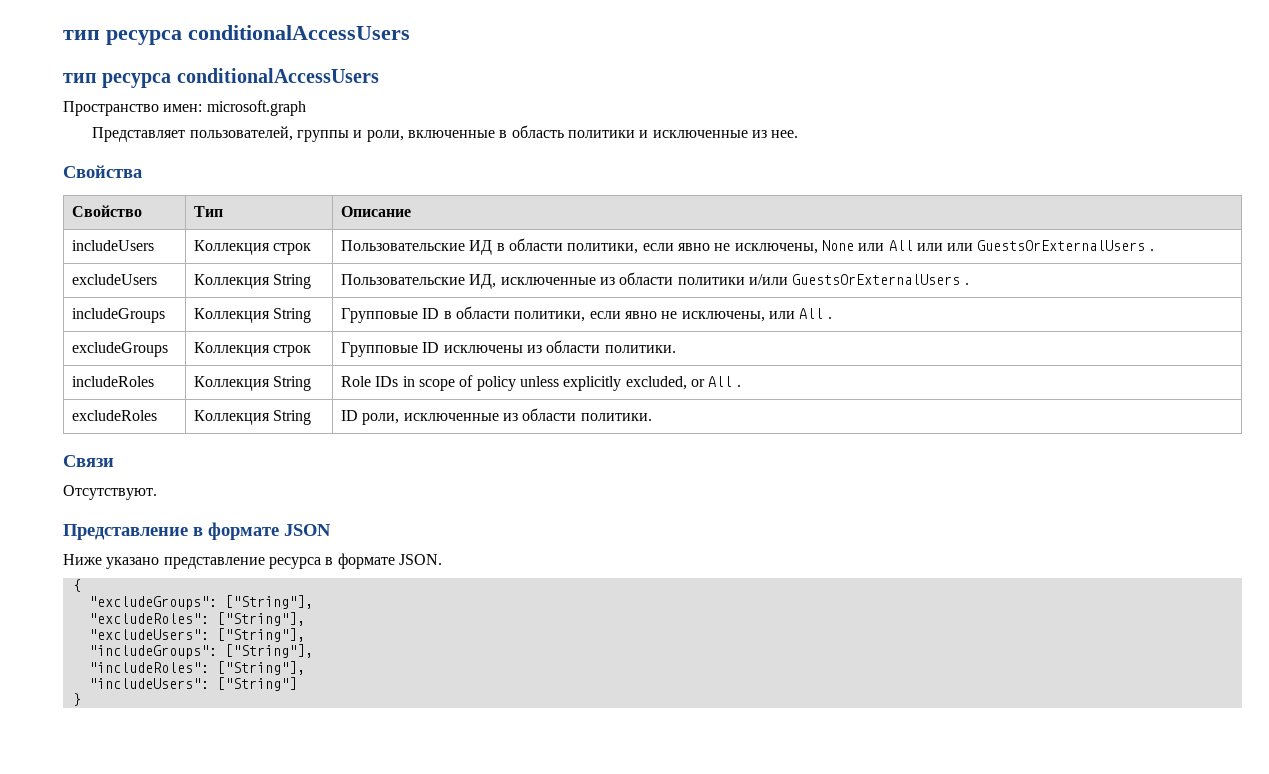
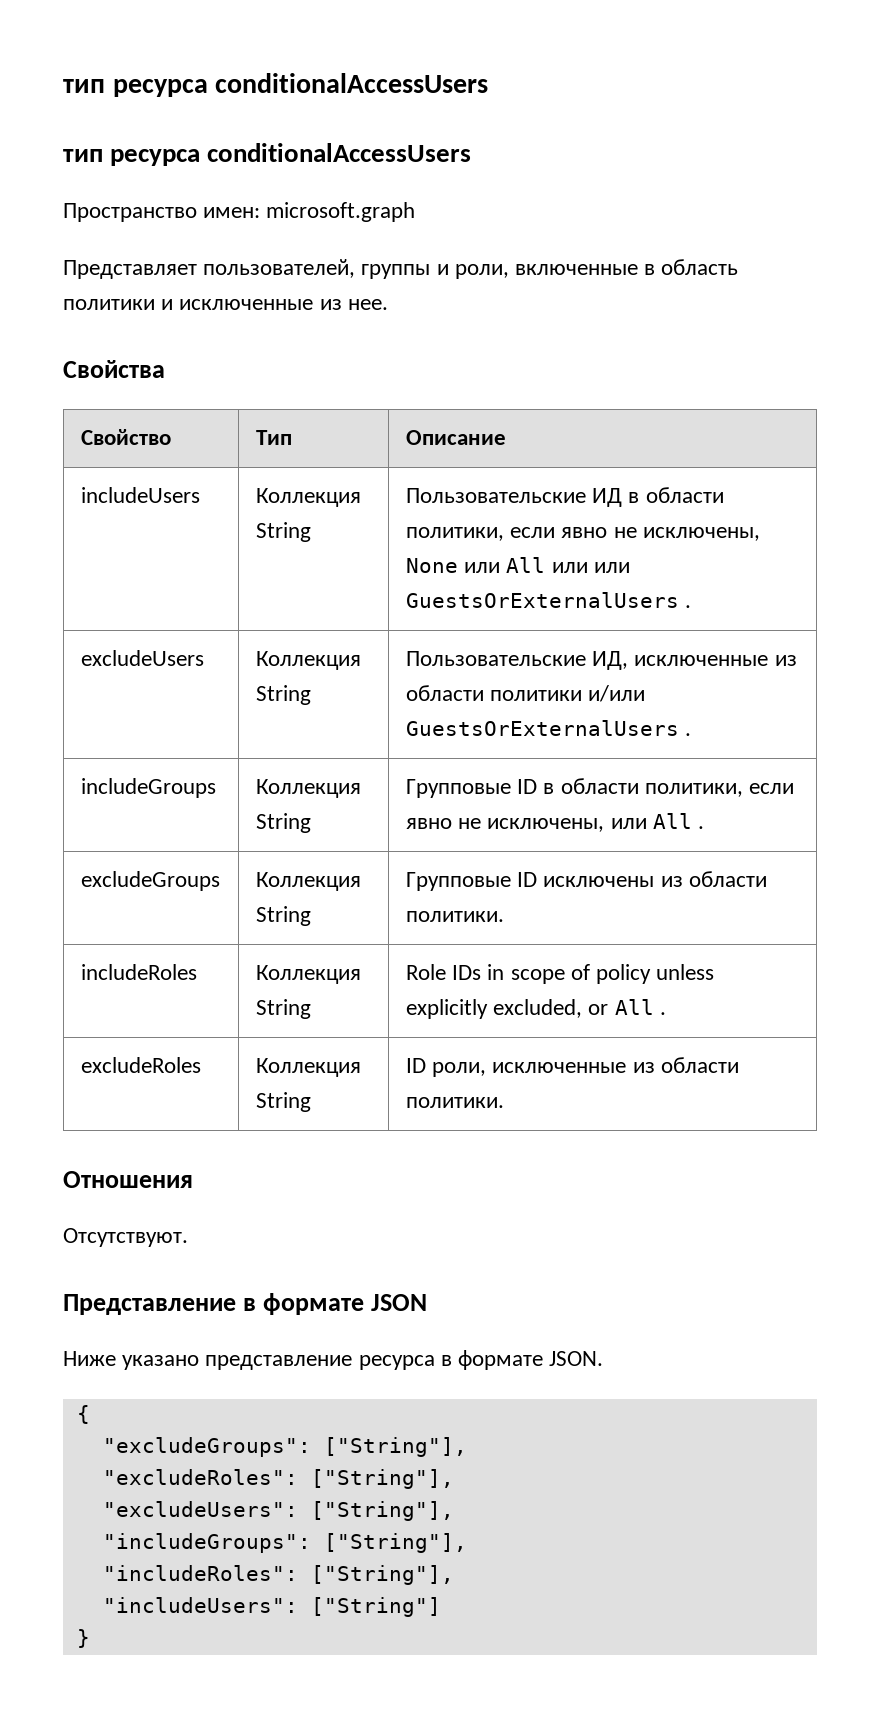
- includeUsers | Коллекция строк | Пользовательские ИД в области политики, если явно не исключены, None или All или или GuestsOrExternalUsers .
+ includeUsers | Коллекция String | Пользовательские ИД в области политики, если явно не исключены, None или All или или GuestsOrExternalUsers .
- excludeGroups | Коллекция строк | Групповые ID исключены из области политики.
+ excludeGroups | Коллекция String | Групповые ID исключены из области политики.
- Связи
+ Отношения

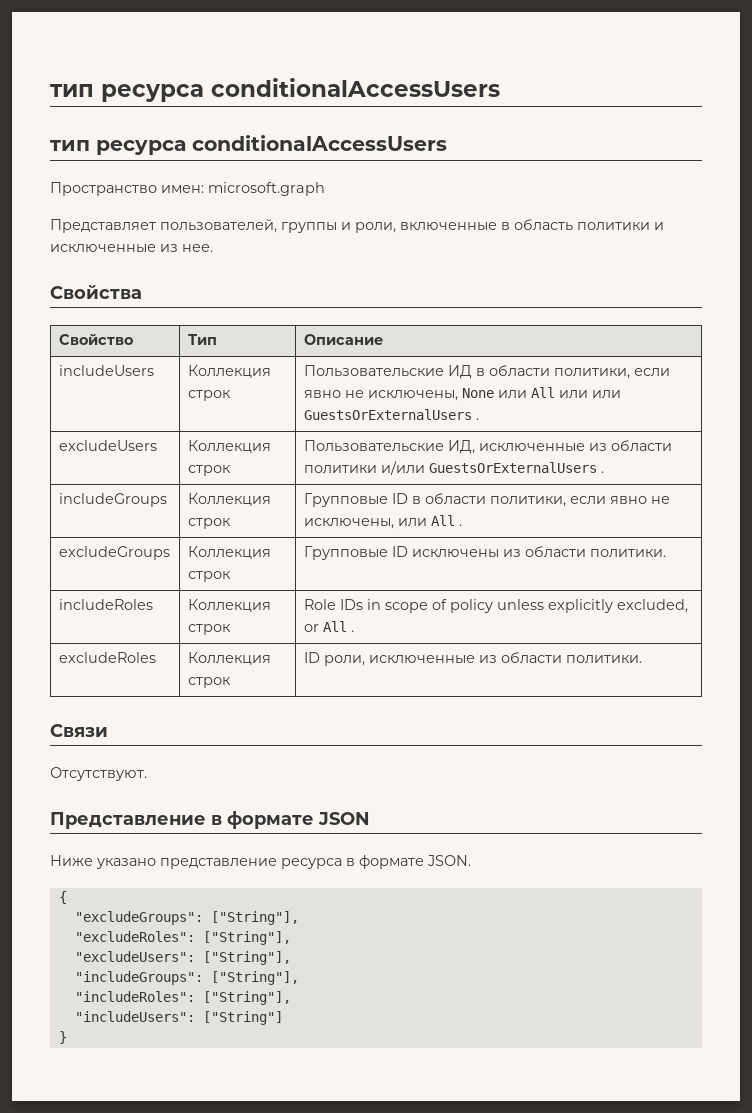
- includeUsers | Коллекция String | Пользовательские ИД в области политики, если явно не исключены, None или All или или GuestsOrExternalUsers .
+ includeUsers | Коллекция строк | Пользовательские ИД в области политики, если явно не исключены, None или All или или GuestsOrExternalUsers .
- excludeUsers | Коллекция String | Пользовательские ИД, исключенные из области политики и/или GuestsOrExternalUsers .
+ excludeUsers | Коллекция строк | Пользовательские ИД, исключенные из области политики и/или GuestsOrExternalUsers .
- includeGroups | Коллекция String | Групповые ID в области политики, если явно не исключены, или All .
+ includeGroups | Коллекция строк | Групповые ID в области политики, если явно не исключены, или All .
- excludeGroups | Коллекция String | Групповые ID исключены из области политики.
+ excludeGroups | Коллекция строк | Групповые ID исключены из области политики.
- includeRoles | Коллекция String | Role IDs in scope of policy unless explicitly excluded, or All .
+ includeRoles | Коллекция строк | Role IDs in scope of policy unless explicitly excluded, or All .
- excludeRoles | Коллекция String | ID роли, исключенные из области политики.
+ excludeRoles | Коллекция строк | ID роли, исключенные из области политики.
- Отношения
+ Связи

